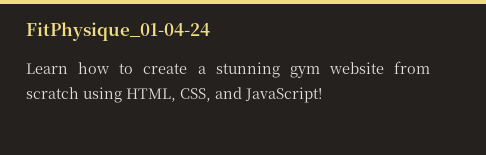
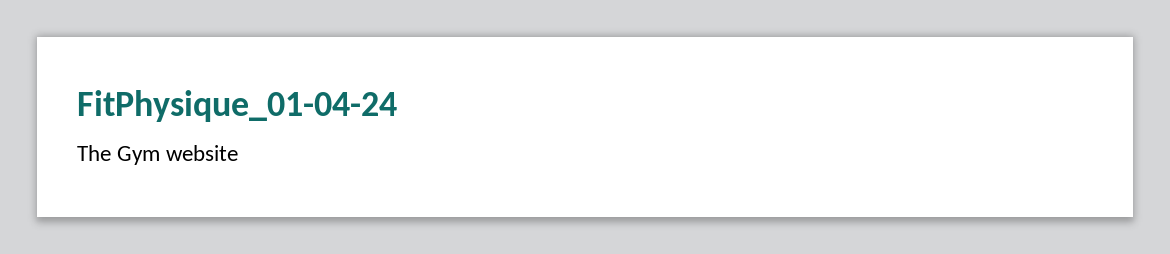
- Learn how to create a stunning gym website from scratch using HTML, CSS, and JavaScript!
+ The Gym website

